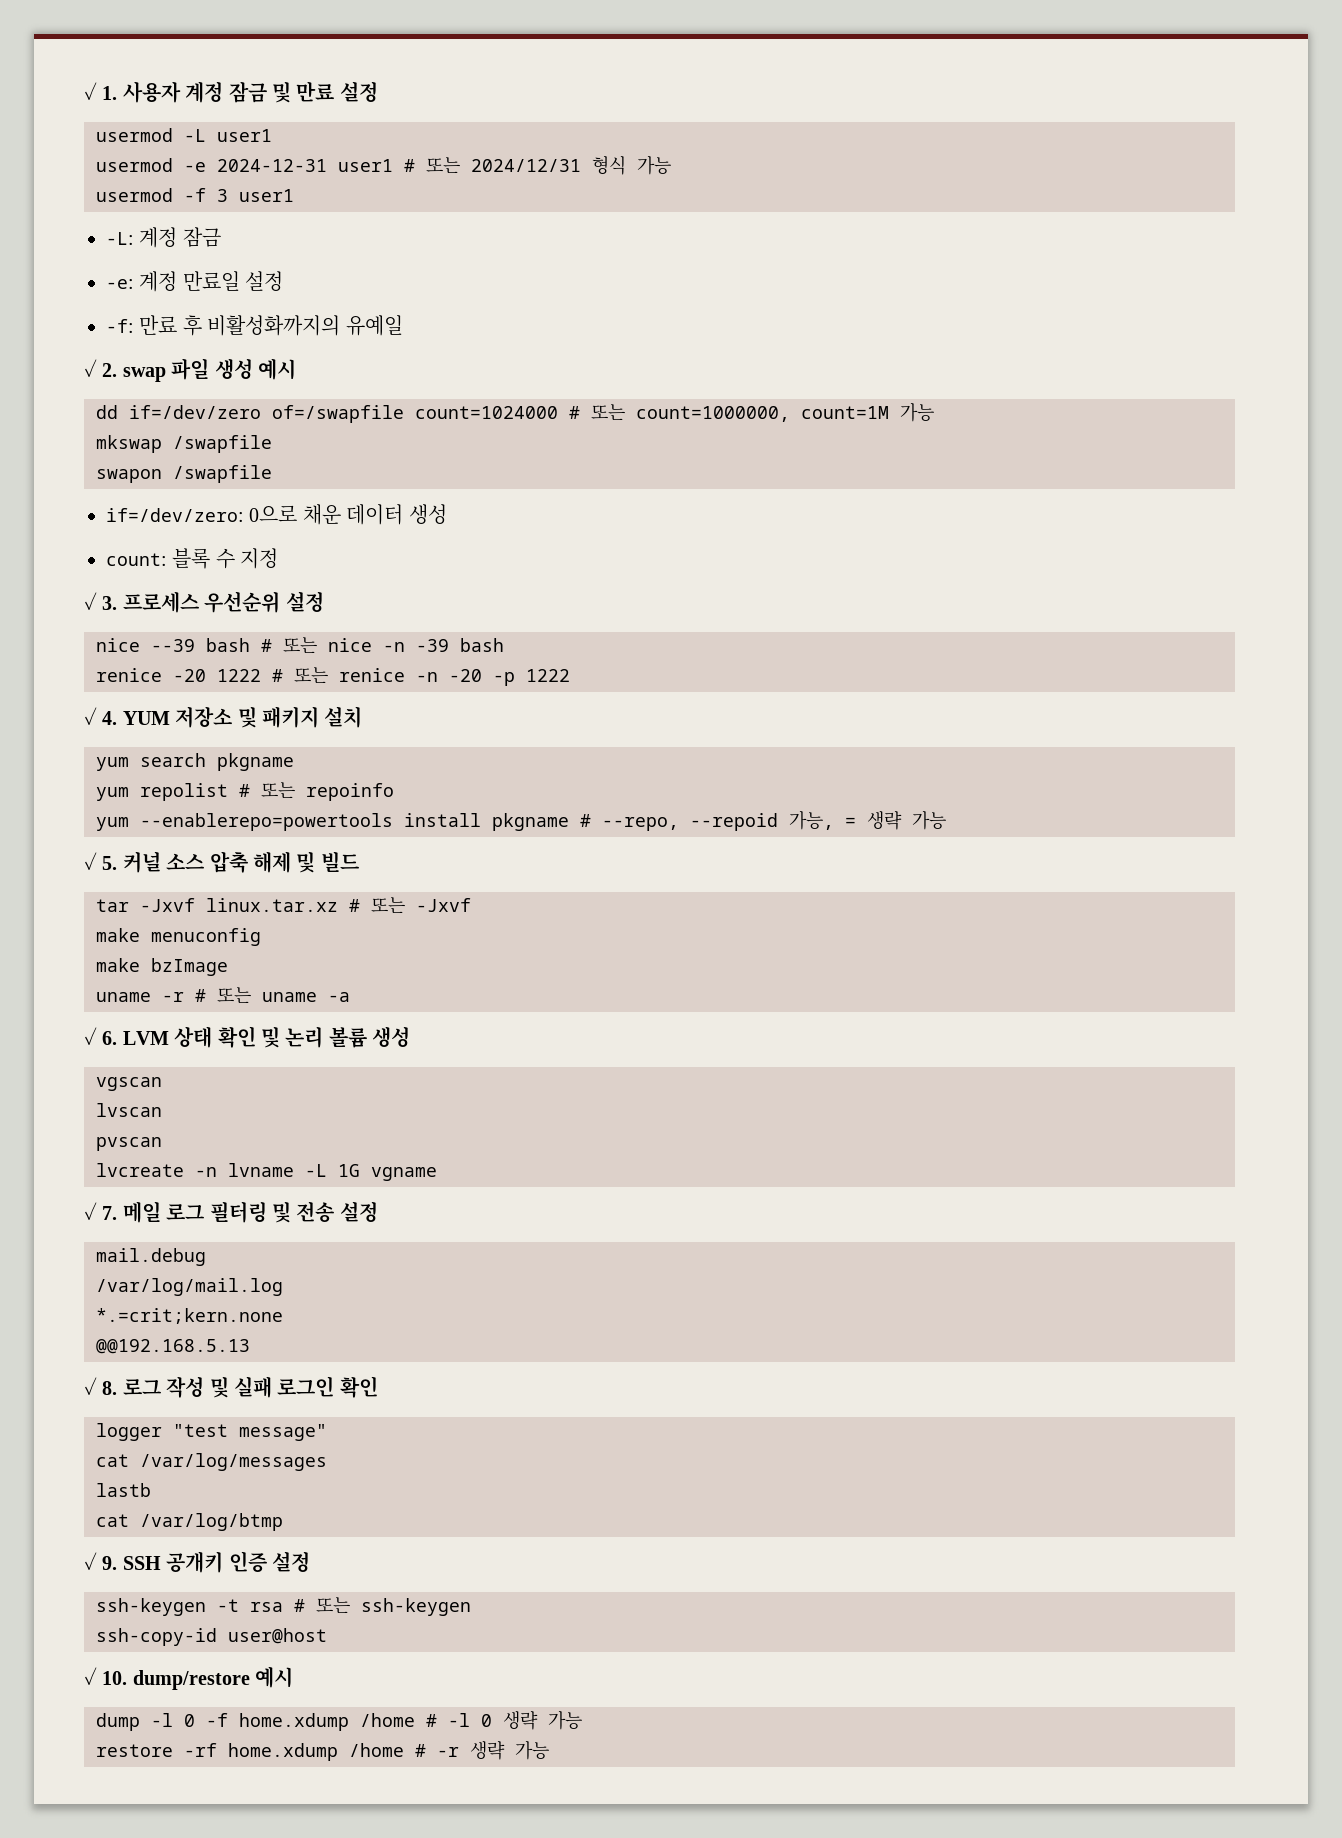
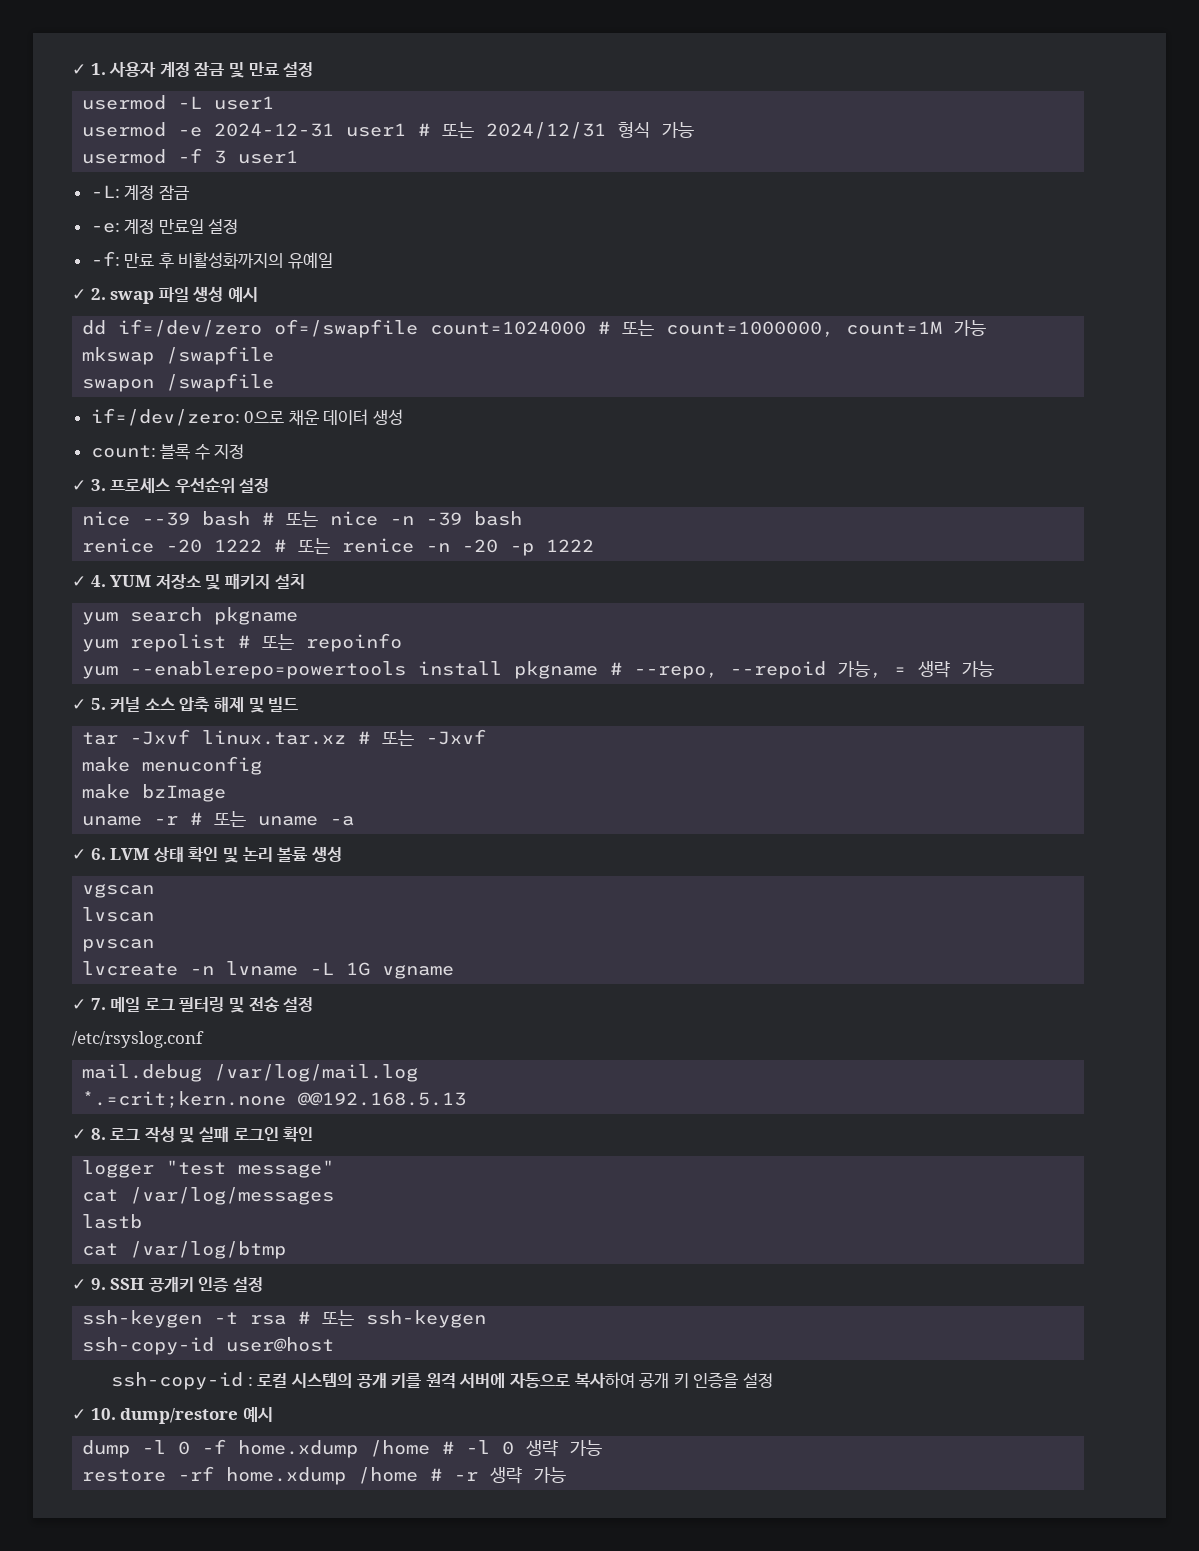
+ /etc/rsyslog.conf
- mail.debug
- /var/log/mail.log
+ mail.debug /var/log/mail.log
- *.=crit;kern.none
- @@192.168.5.13
+ *.=crit;kern.none @@192.168.5.13
+ ssh-copy-id : 로컬 시스템의 공개 키를 원격 서버에 자동으로 복사하여 공개 키 인증을 설정

